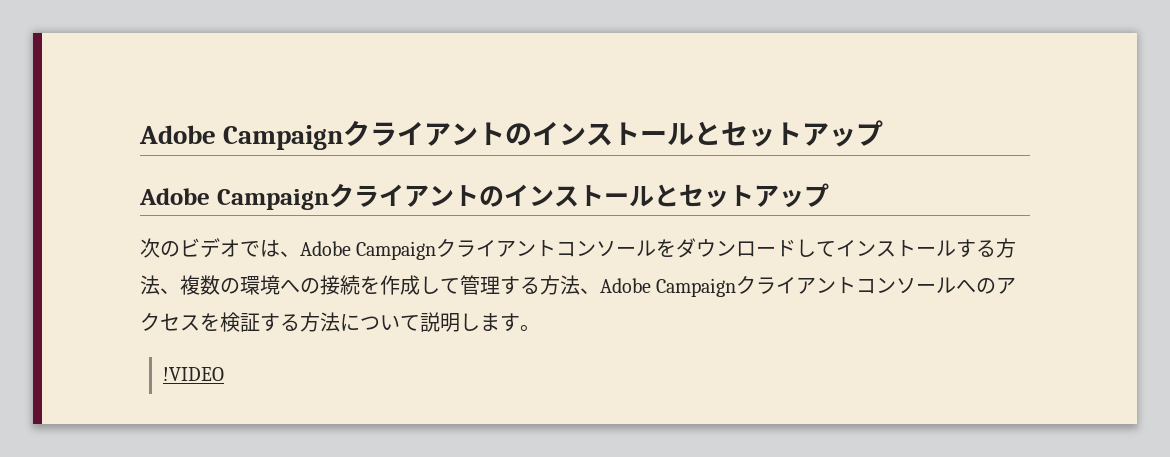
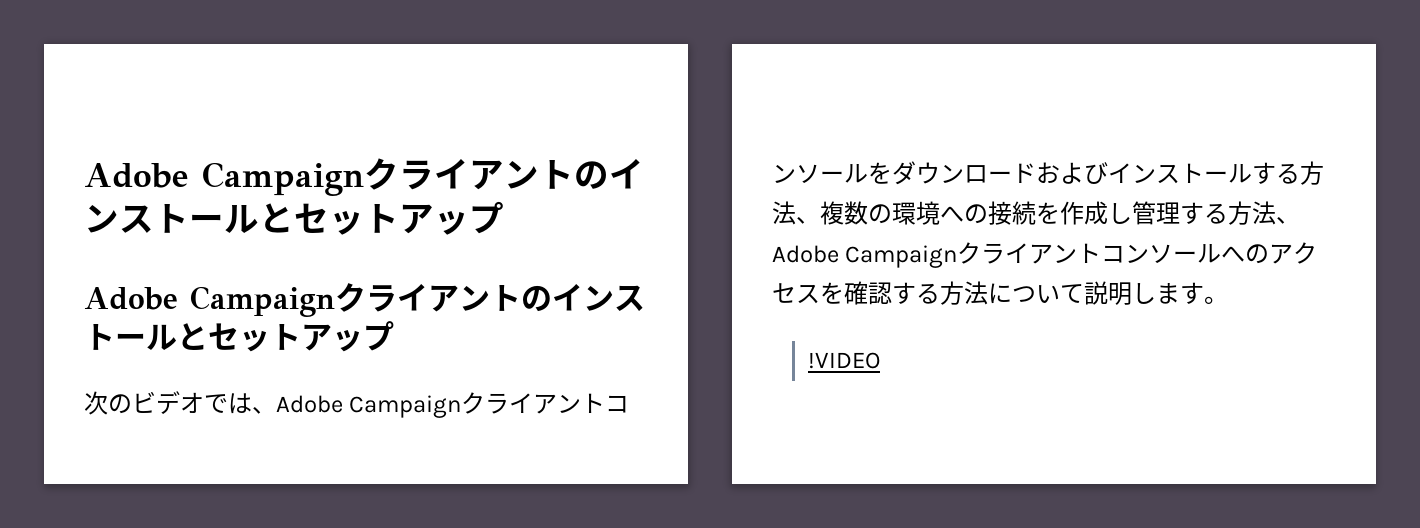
- 次のビデオでは、Adobe Campaignクライアントコンソールをダウンロードしてインストールする方法、複数の環境への接続を作成して管理する方法、Adobe Campaignクライアントコンソールへのアクセスを検証する方法について説明します。
+ 次のビデオでは、Adobe Campaignクライアントコンソールをダウンロードおよびインストールする方法、複数の環境への接続を作成し管理する方法、Adobe Campaignクライアントコンソールへのアクセスを確認する方法について説明します。

